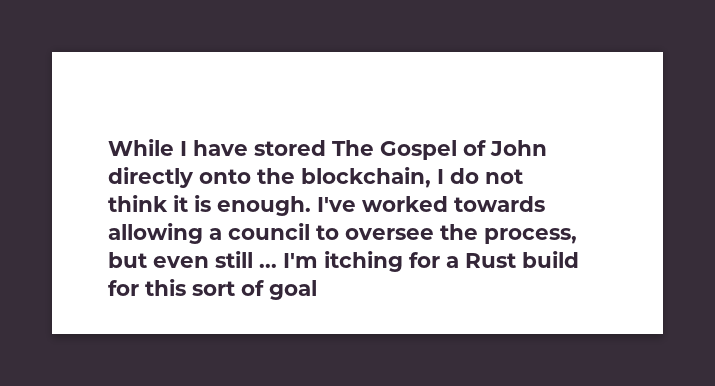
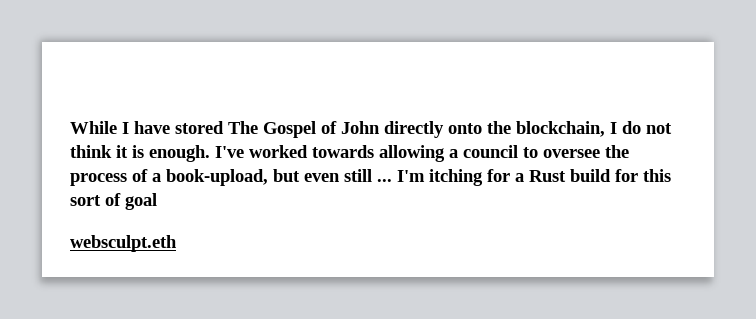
- I've worked towards allowing a council to oversee the process, but even still ...
+ I've worked towards allowing a council to oversee the process of a book-upload, but even still ...
+ websculpt.eth

